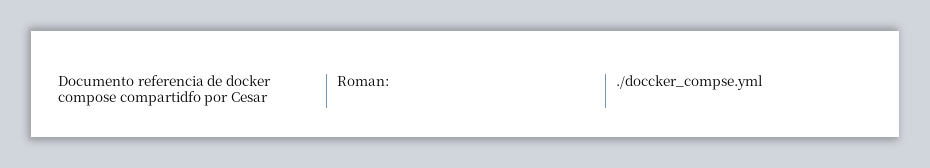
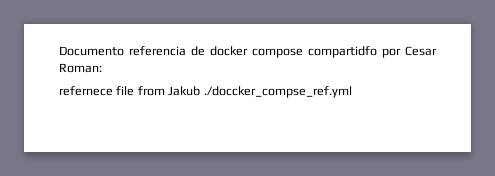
- ./doccker_compse.yml
+ refernece file from Jakub ./doccker_compse_ref.yml

